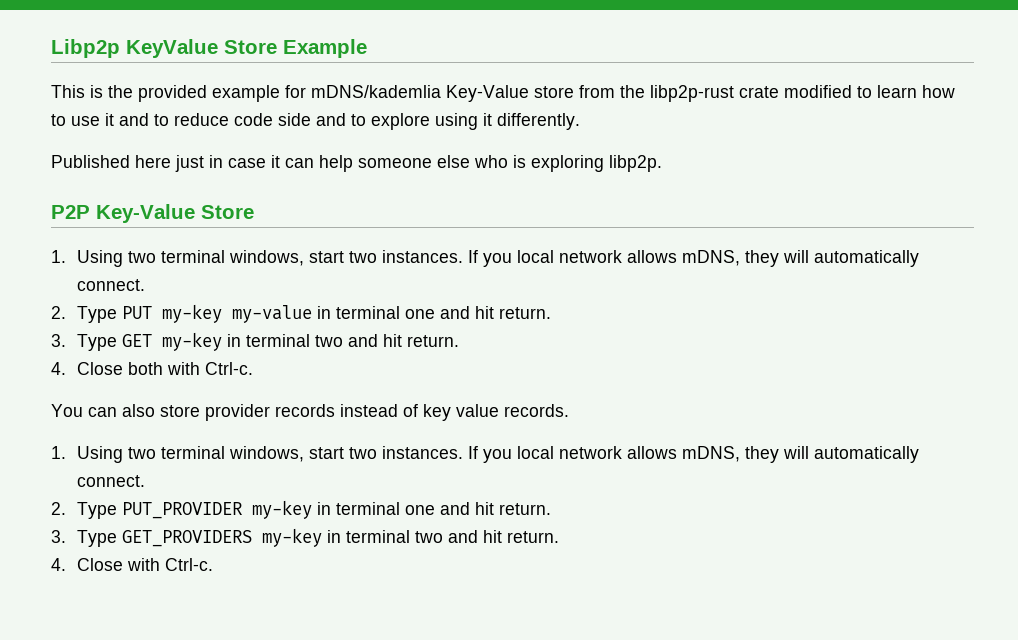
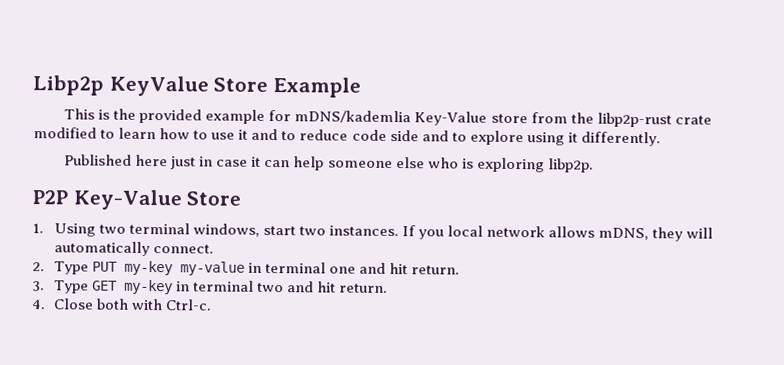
- You can also store provider records instead of key value records.
- 1. Using two terminal windows, start two instances. If you local network allows mDNS, they will automatically connect.
- 2. Type PUT_PROVIDER my-key in terminal one and hit return.
- 3. Type GET_PROVIDERS my-key in terminal two and hit return.
- 4. Close with Ctrl-c.

